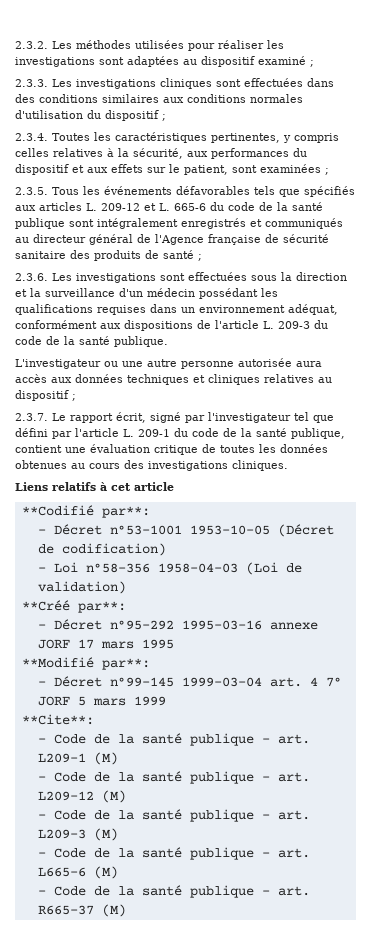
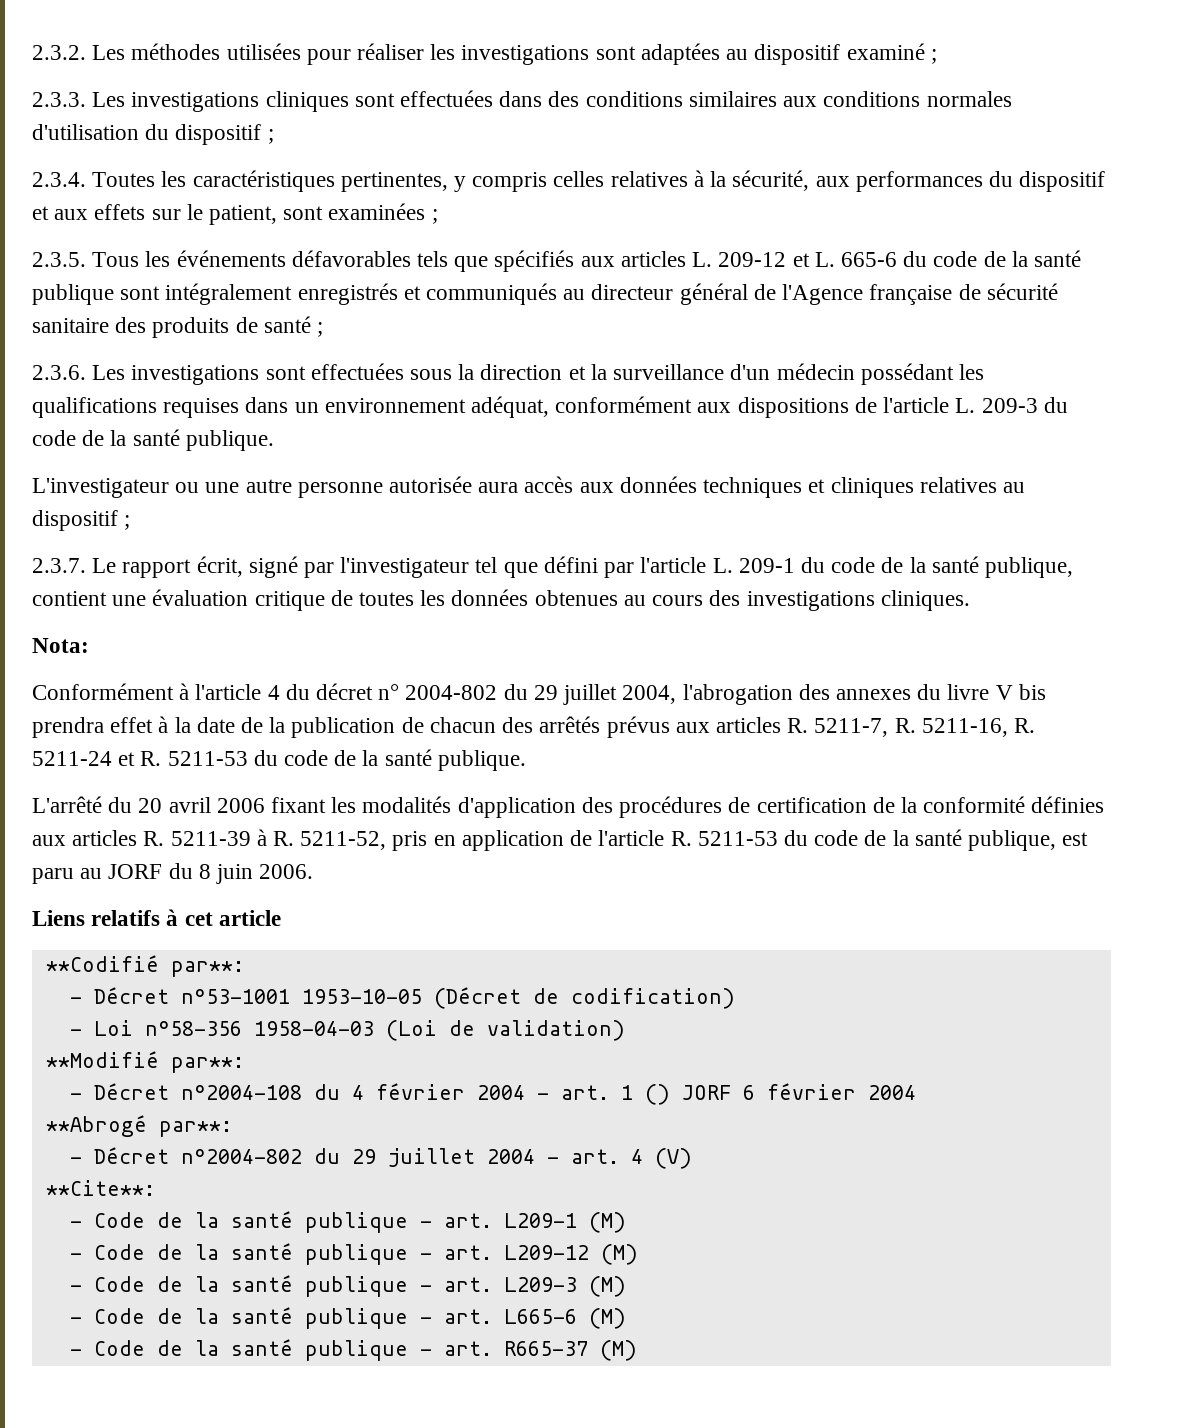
+ Nota:
+ Conformément à l'article 4 du décret n° 2004-802 du 29 juillet 2004, l'abrogation des annexes du livre V bis prendra effet à la date de la publication de chacun des arrêtés prévus aux articles R. 5211-7, R. 5211-16, R. 5211-24 et R. 5211-53 du code de la santé publique.
+ L'arrêté du 20 avril 2006 fixant les modalités d'application des procédures de certification de la conformité définies aux articles R. 5211-39 à R. 5211-52, pris en application de l'article R. 5211-53 du code de la santé publique, est paru au JORF du 8 juin 2006.
- **Créé par**:
- - Décret n°95-292 1995-03-16 annexe JORF 17 mars 1995
  **Modifié par**:
- - Décret n°99-145 1999-03-04 art. 4 7° JORF 5 mars 1999
+ - Décret n°2004-108 du 4 février 2004 - art. 1 () JORF 6 février 2004
+ **Abrogé par**:
+ - Décret n°2004-802 du 29 juillet 2004 - art. 4 (V)

